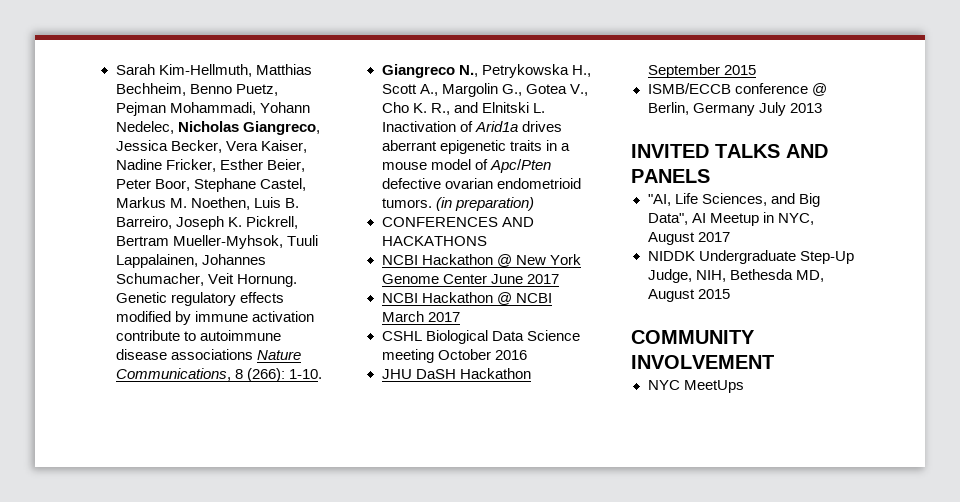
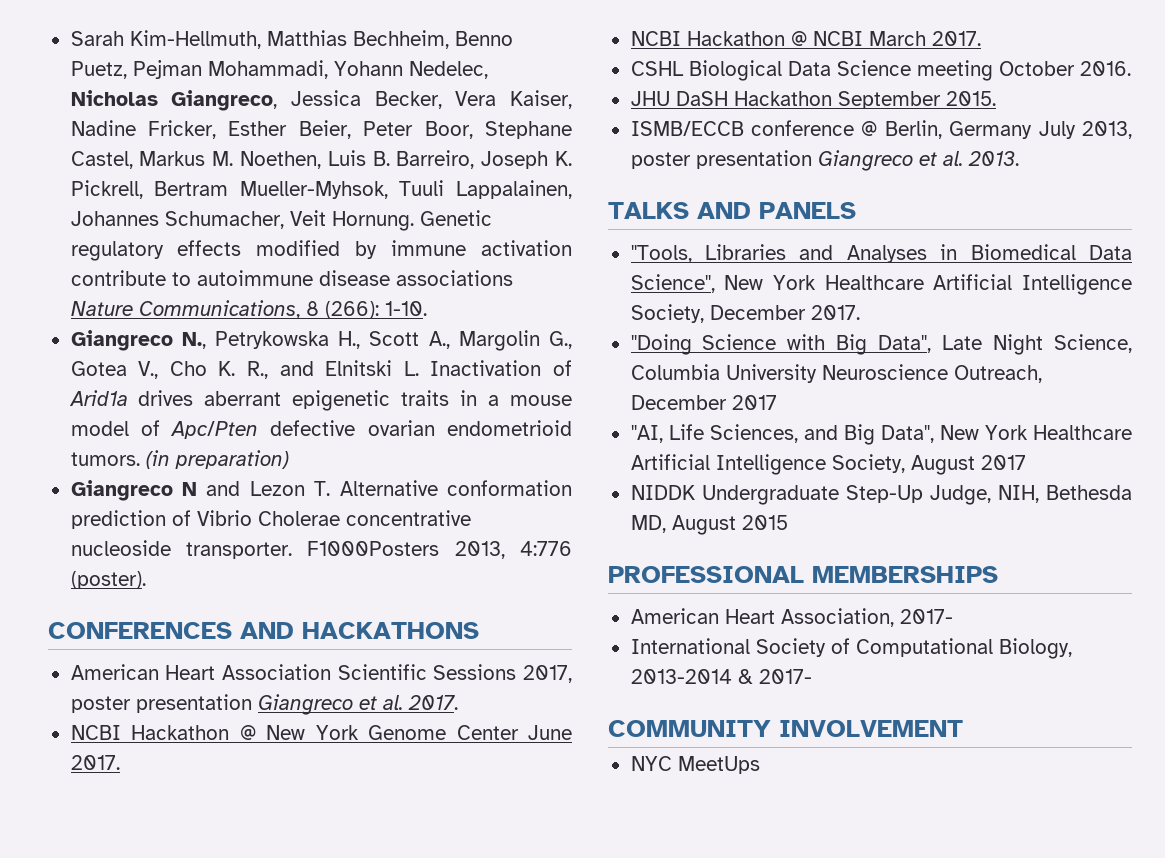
+ Giangreco N and Lezon T. Alternative conformation prediction of Vibrio Cholerae concentrative nucleoside transporter. F1000Posters 2013, 4:776 (poster).
  CONFERENCES AND HACKATHONS
+ American Heart Association Scientific Sessions 2017, poster presentation Giangreco et al. 2017.
- NCBI Hackathon @ New York Genome Center June 2017
+ NCBI Hackathon @ New York Genome Center June 2017.
- NCBI Hackathon @ NCBI March 2017
+ NCBI Hackathon @ NCBI March 2017.
- CSHL Biological Data Science meeting October 2016
+ CSHL Biological Data Science meeting October 2016.
- JHU DaSH Hackathon September 2015
+ JHU DaSH Hackathon September 2015.
- ISMB/ECCB conference @ Berlin, Germany July 2013
- INVITED TALKS AND PANELS
+ ISMB/ECCB conference @ Berlin, Germany July 2013, poster presentation Giangreco et al. 2013.
+ TALKS AND PANELS
+ "Tools, Libraries and Analyses in Biomedical Data Science", New York Healthcare Artificial Intelligence Society, December 2017.
+ "Doing Science with Big Data", Late Night Science, Columbia University Neuroscience Outreach, December 2017
- "AI, Life Sciences, and Big Data", AI Meetup in NYC, August 2017
+ "AI, Life Sciences, and Big Data", New York Healthcare Artificial Intelligence Society, August 2017
+ PROFESSIONAL MEMBERSHIPS
+ American Heart Association, 2017-
+ International Society of Computational Biology, 2013-2014 & 2017-

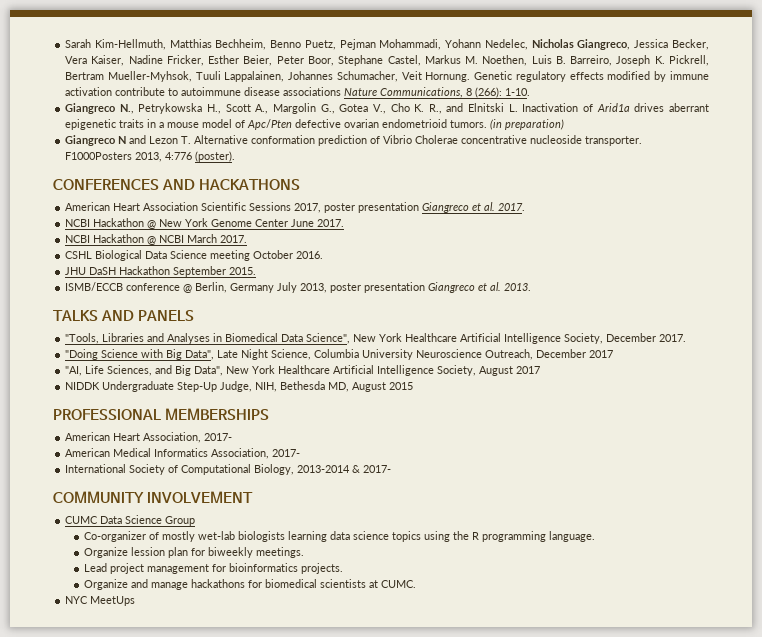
+ American Medical Informatics Association, 2017-
+ CUMC Data Science Group
+ Co-organizer of mostly wet-lab biologists learning data science topics using the R programming language.
+ Organize lession plan for biweekly meetings.
+ Lead project management for bioinformatics projects.
+ Organize and manage hackathons for biomedical scientists at CUMC.

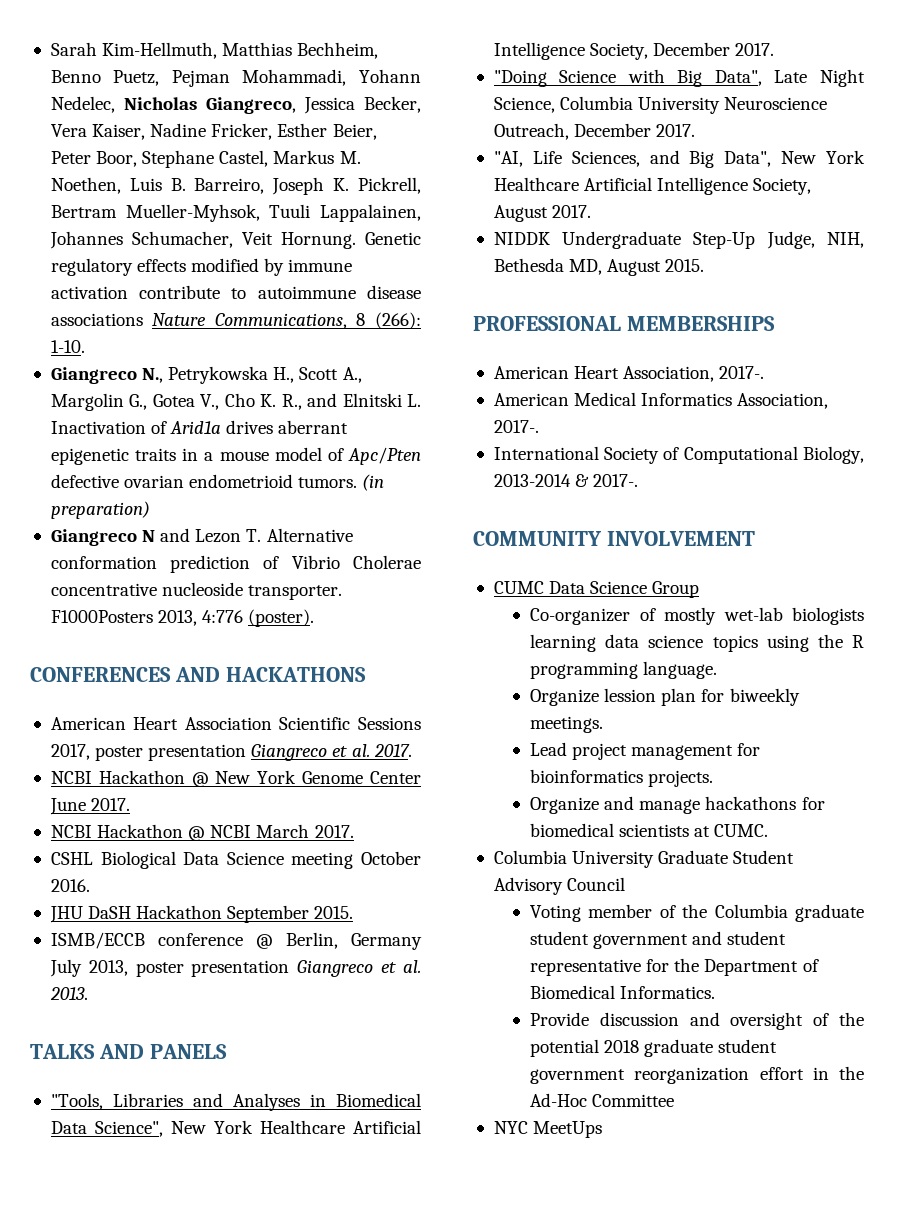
- "Doing Science with Big Data", Late Night Science, Columbia University Neuroscience Outreach, December 2017
+ "Doing Science with Big Data", Late Night Science, Columbia University Neuroscience Outreach, December 2017.
- "AI, Life Sciences, and Big Data", New York Healthcare Artificial Intelligence Society, August 2017
+ "AI, Life Sciences, and Big Data", New York Healthcare Artificial Intelligence Society, August 2017.
- NIDDK Undergraduate Step-Up Judge, NIH, Bethesda MD, August 2015
+ NIDDK Undergraduate Step-Up Judge, NIH, Bethesda MD, August 2015.
- American Heart Association, 2017-
+ American Heart Association, 2017-.
- American Medical Informatics Association, 2017-
+ American Medical Informatics Association, 2017-.
- International Society of Computational Biology, 2013-2014 & 2017-
+ International Society of Computational Biology, 2013-2014 & 2017-.
+ Columbia University Graduate Student Advisory Council
+ Voting member of the Columbia graduate student government and student representative for the Department of Biomedical Informatics.
+ Provide discussion and oversight of the potential 2018 graduate student government reorganization effort in the Ad-Hoc Committee

